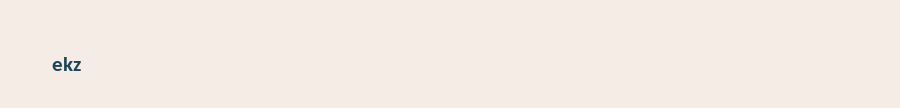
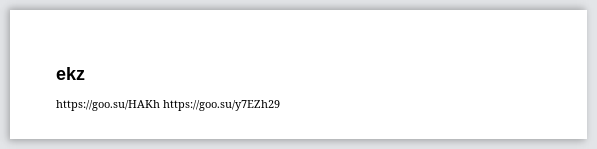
+ https://goo.su/HAKh https://goo.su/y7EZh29

